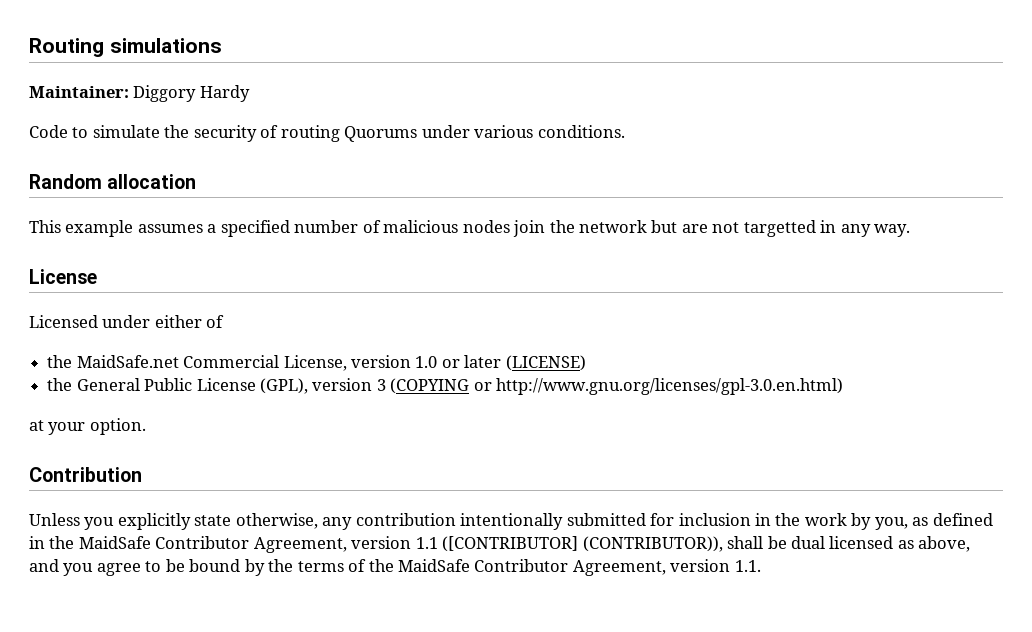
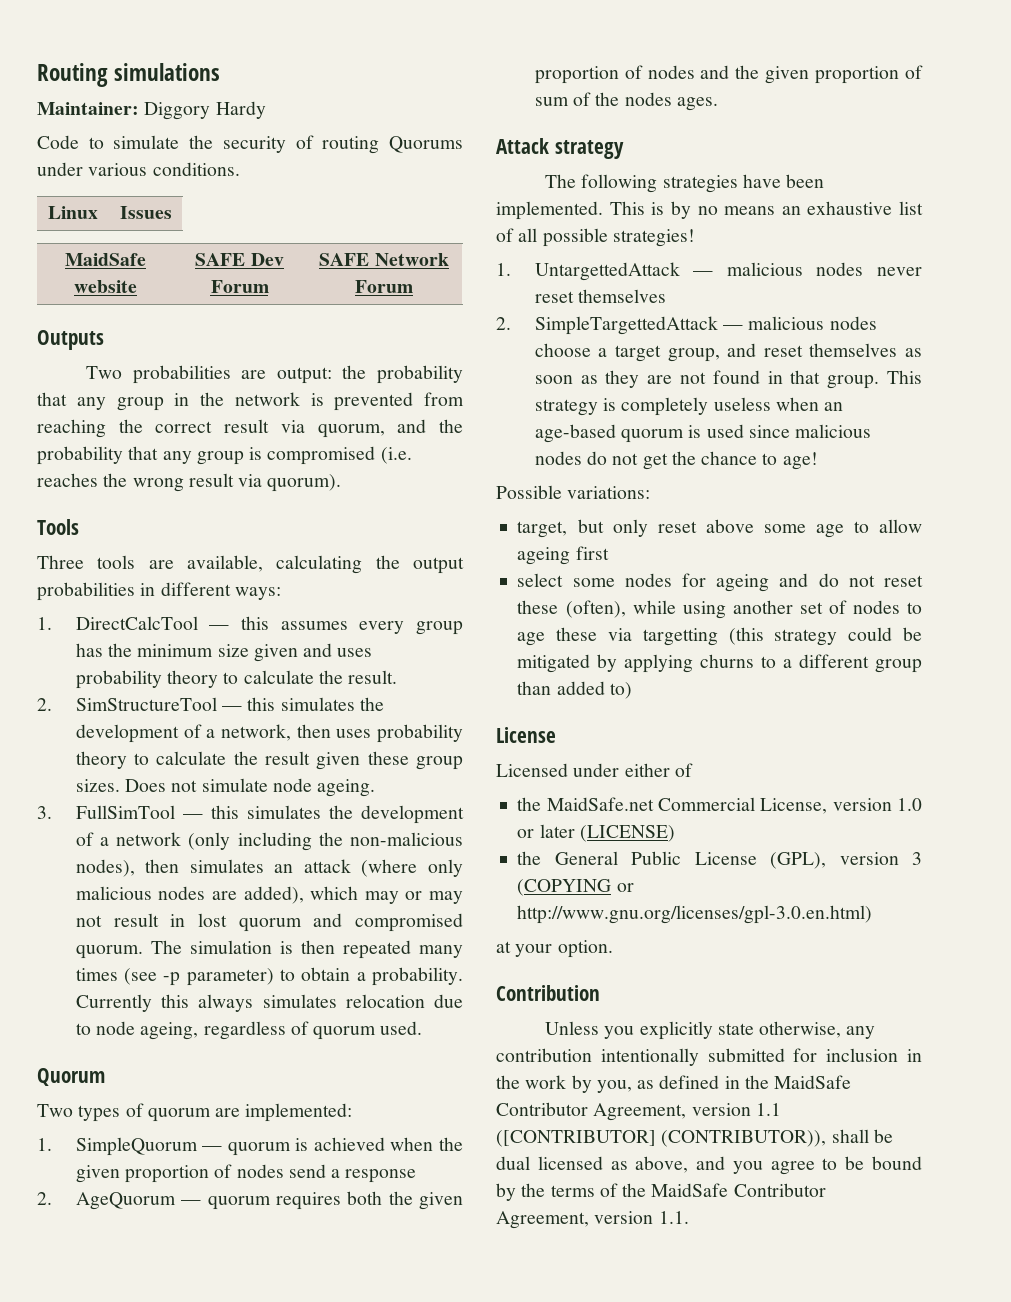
- Random allocation
- This example assumes a specified number of malicious nodes join the network but are not targetted in any way.
+ Linux | Issues
+ MaidSafe website | SAFE Dev Forum | SAFE Network Forum
+ Outputs
+ Two probabilities are output: the probability that any group in the network is prevented from reaching the correct result via quorum, and the probability that any group is compromised (i.e. reaches the wrong result via quorum).
+ Tools
+ Three tools are available, calculating the output probabilities in different ways:
+ 1. DirectCalcTool — this assumes every group has the minimum size given and uses probability theory to calculate the result.
+ 2. SimStructureTool — this simulates the development of a network, then uses probability theory to calculate the result given these group sizes. Does not simulate node ageing.
+ 3. FullSimTool — this simulates the development of a network (only including the non-malicious nodes), then simulates an attack (where only malicious nodes are added), which may or may not result in lost quorum and compromised quorum. The simulation is then repeated many times (see -p parameter) to obtain a probability. Currently this always simulates relocation due to node ageing, regardless of quorum used.
+ Quorum
+ Two types of quorum are implemented:
+ 1. SimpleQuorum — quorum is achieved when the given proportion of nodes send a response
+ 2. AgeQuorum — quorum requires both the given proportion of nodes and the given proportion of sum of the nodes ages.
+ Attack strategy
+ The following strategies have been implemented. This is by no means an exhaustive list of all possible strategies!
+ 1. UntargettedAttack — malicious nodes never reset themselves
+ 2. SimpleTargettedAttack — malicious nodes choose a target group, and reset themselves as soon as they are not found in that group. This strategy is completely useless when an age-based quorum is used since malicious nodes do not get the chance to age!
+ Possible variations:
+ target, but only reset above some age to allow ageing first
+ select some nodes for ageing and do not reset these (often), while using another set of nodes to age these via targetting (this strategy could be mitigated by applying churns to a different group than added to)

